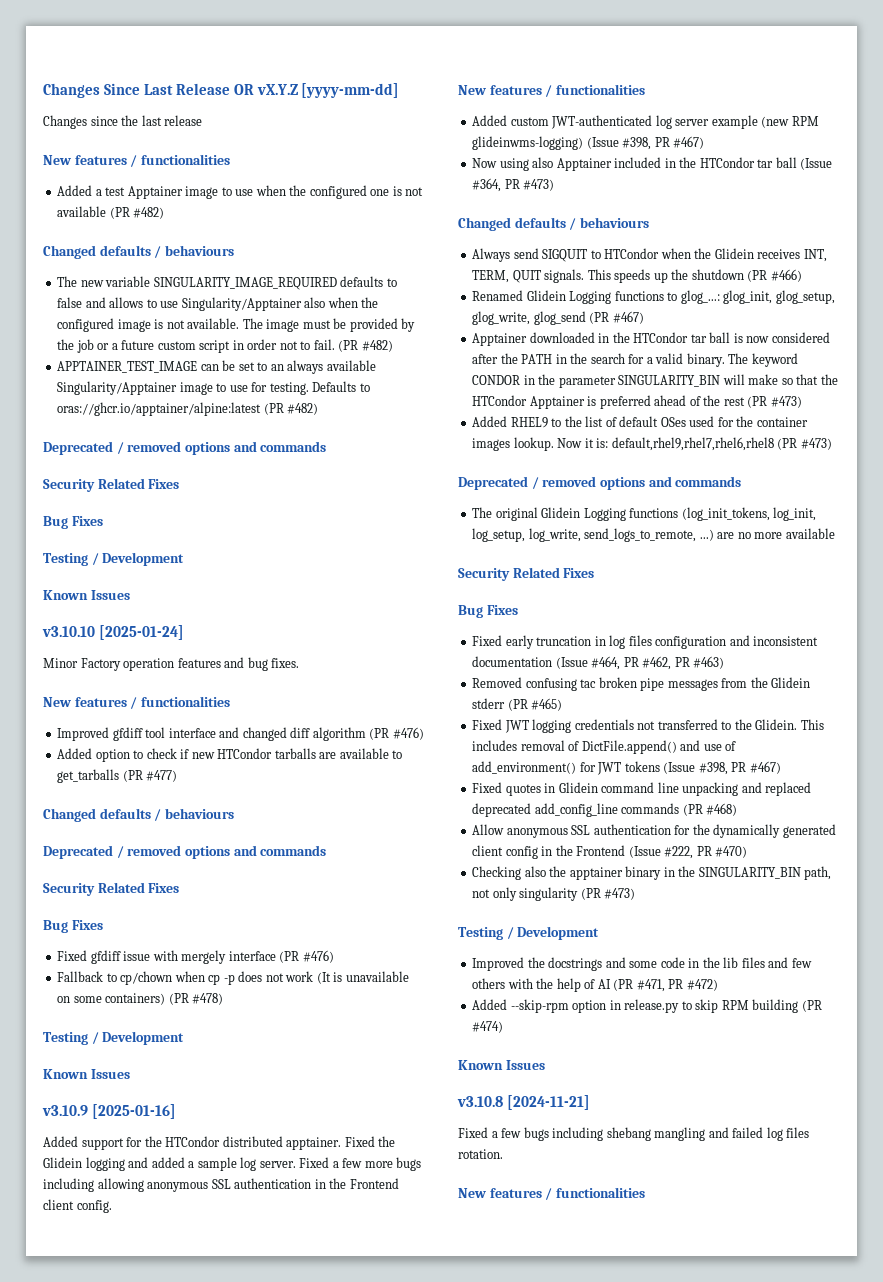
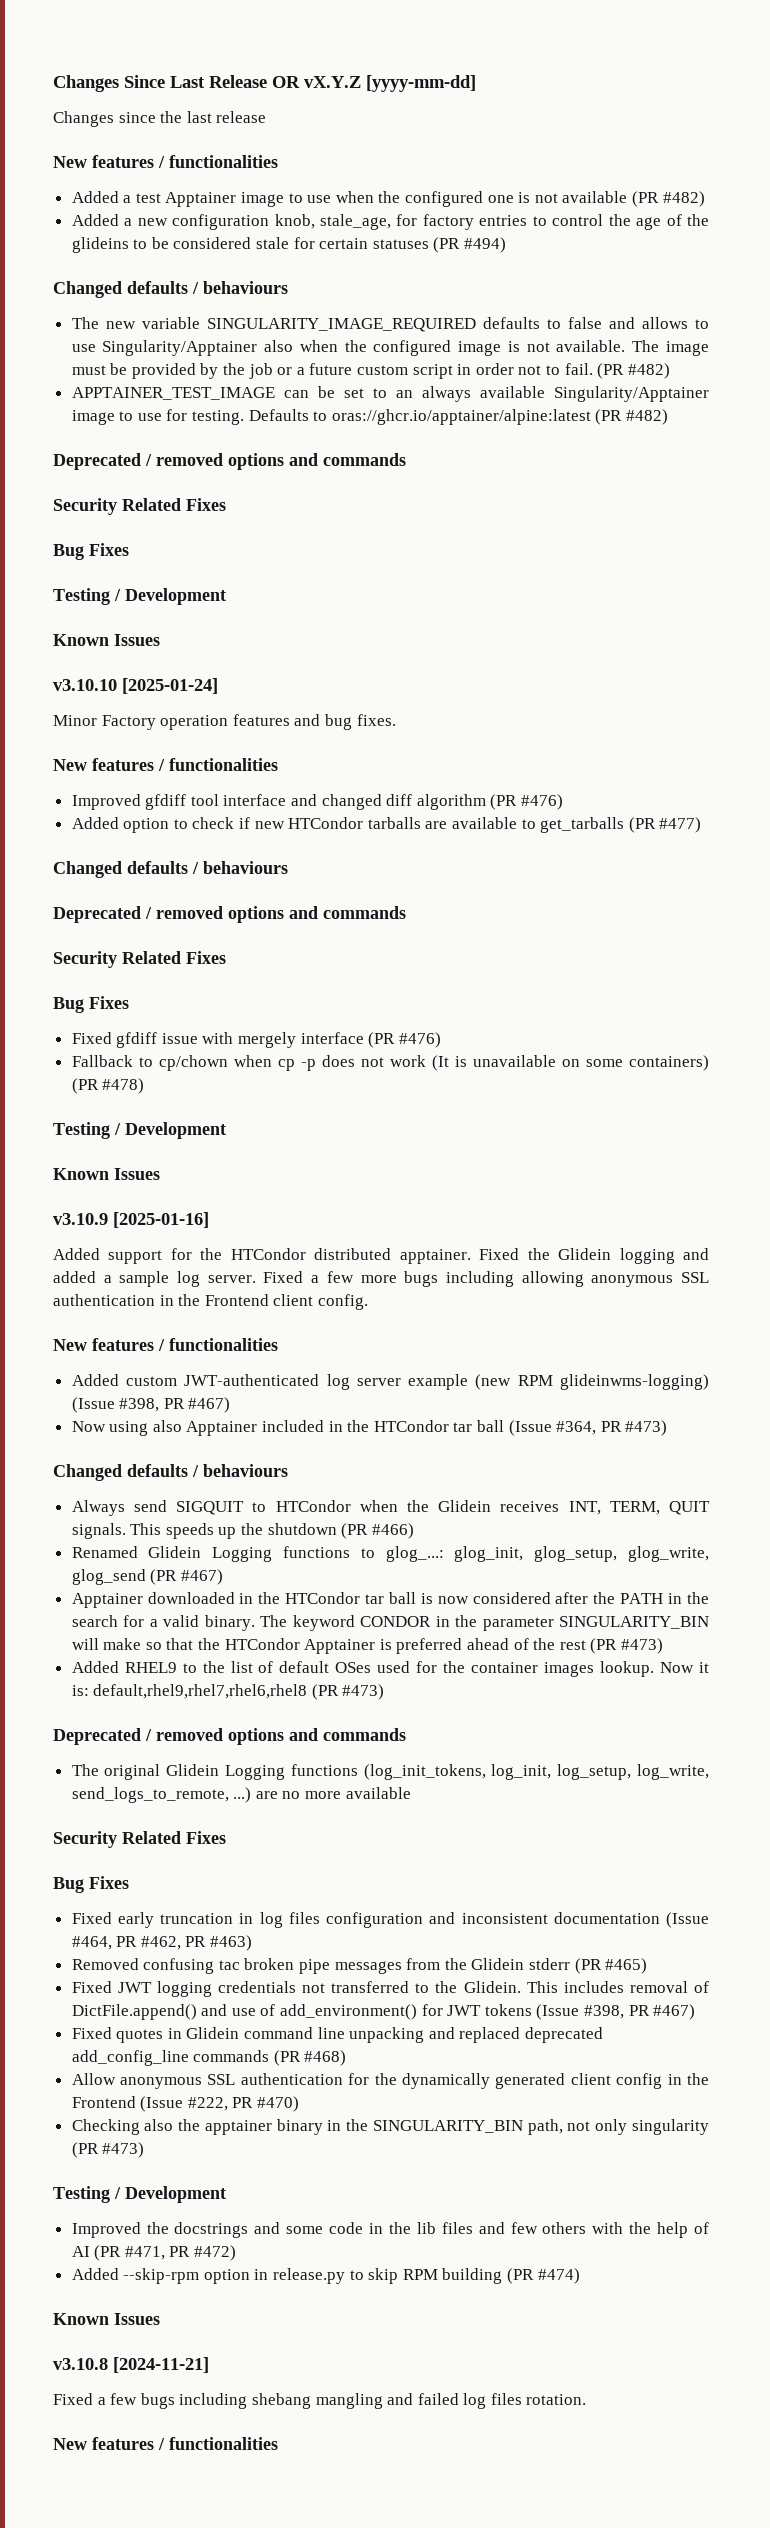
+ Added a new configuration knob, stale_age, for factory entries to control the age of the glideins to be considered stale for certain statuses (PR #494)

